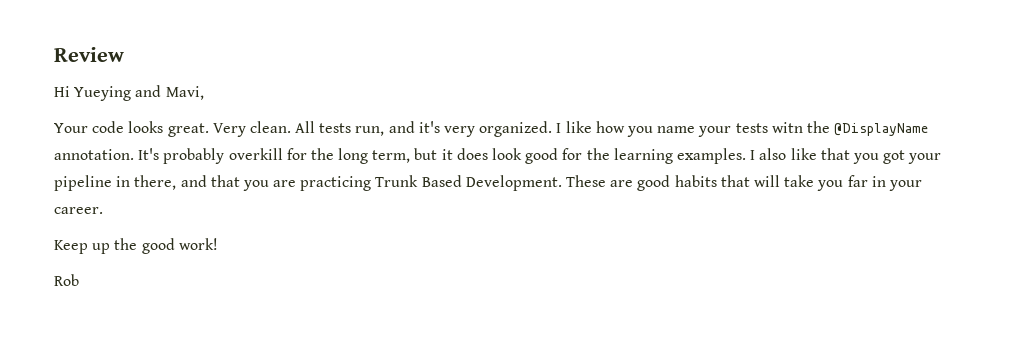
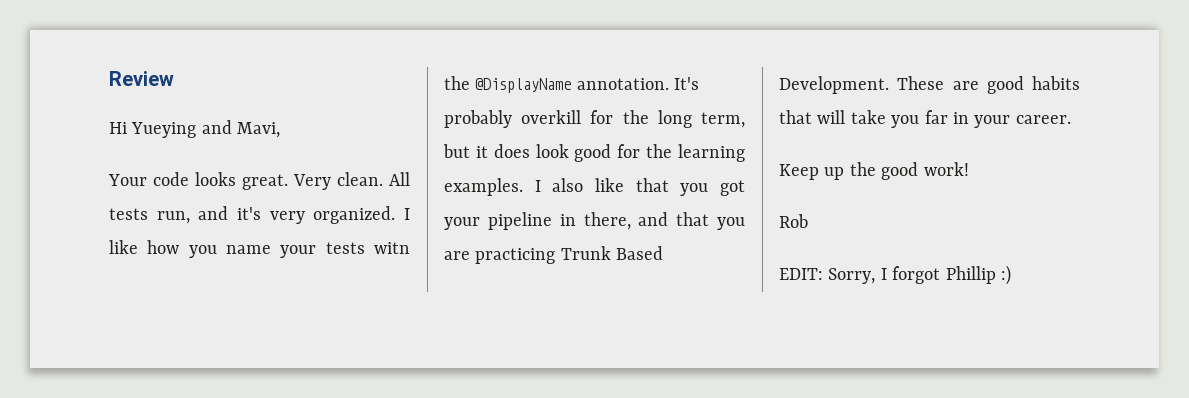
+ EDIT: Sorry, I forgot Phillip :)

